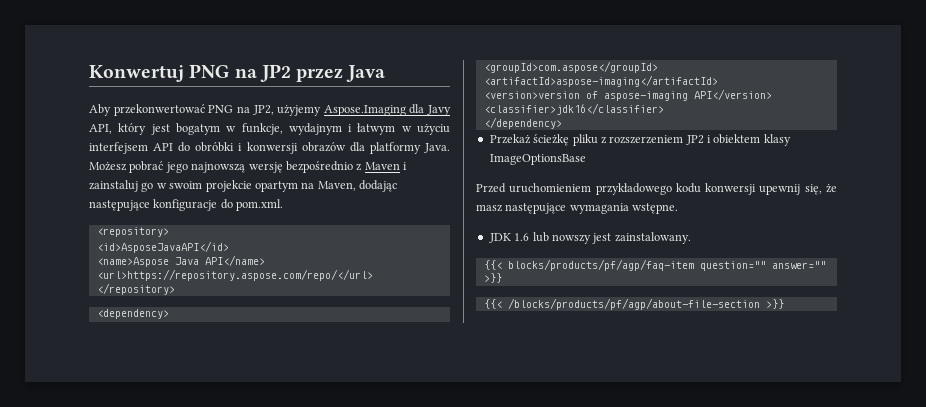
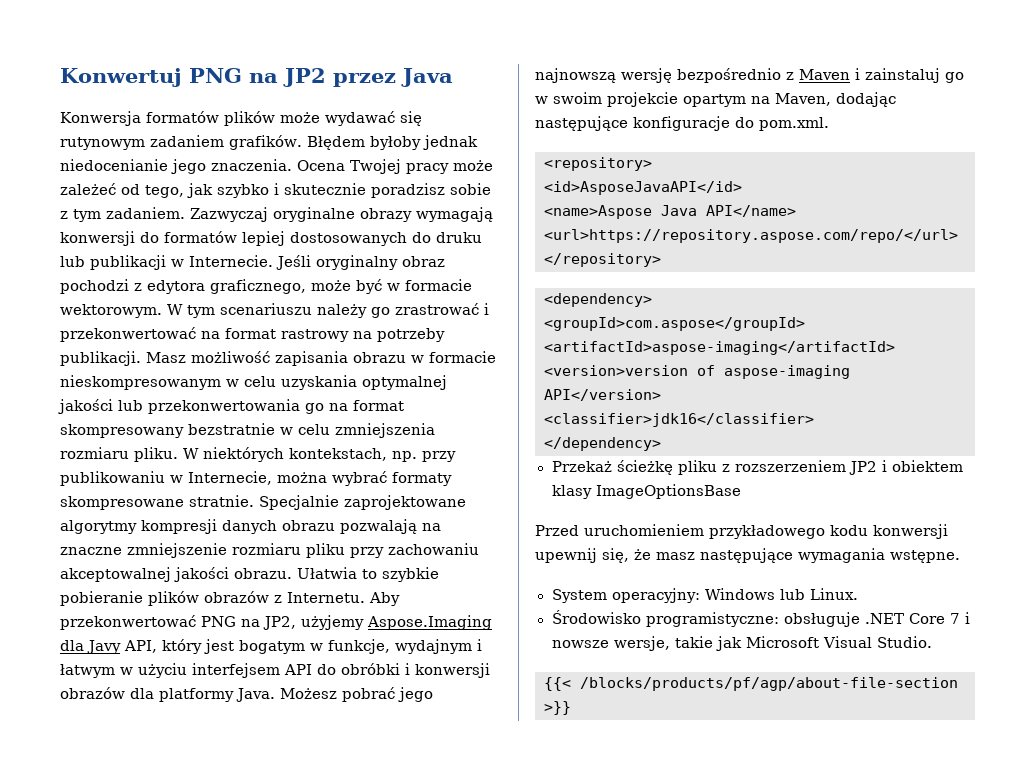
+ Konwersja formatów plików może wydawać się rutynowym zadaniem grafików. Błędem byłoby jednak niedocenianie jego znaczenia. Ocena Twojej pracy może zależeć od tego, jak szybko i skutecznie poradzisz sobie z tym zadaniem. Zazwyczaj oryginalne obrazy wymagają konwersji do formatów lepiej dostosowanych do druku lub publikacji w Internecie. Jeśli oryginalny obraz pochodzi z edytora graficznego, może być w formacie wektorowym. W tym scenariuszu należy go zrastrować i przekonwertować na format rastrowy na potrzeby publikacji. Masz możliwość zapisania obrazu w formacie nieskompresowanym w celu uzyskania optymalnej jakości lub przekonwertowania go na format skompresowany bezstratnie w celu zmniejszenia rozmiaru pliku. W niektórych kontekstach, np. przy publikowaniu w Internecie, można wybrać formaty skompresowane stratnie. Specjalnie zaprojektowane algorytmy kompresji danych obrazu pozwalają na znaczne zmniejszenie rozmiaru pliku przy zachowaniu akceptowalnej jakości obrazu. Ułatwia to szybkie pobieranie plików obrazów z Internetu.
- JDK 1.6 lub nowszy jest zainstalowany.
- {{< blocks/products/pf/agp/faq-item question="" answer="" >}}
+ System operacyjny: Windows lub Linux.
+ Środowisko programistyczne: obsługuje .NET Core 7 i nowsze wersje, takie jak Microsoft Visual Studio.

